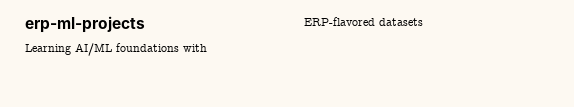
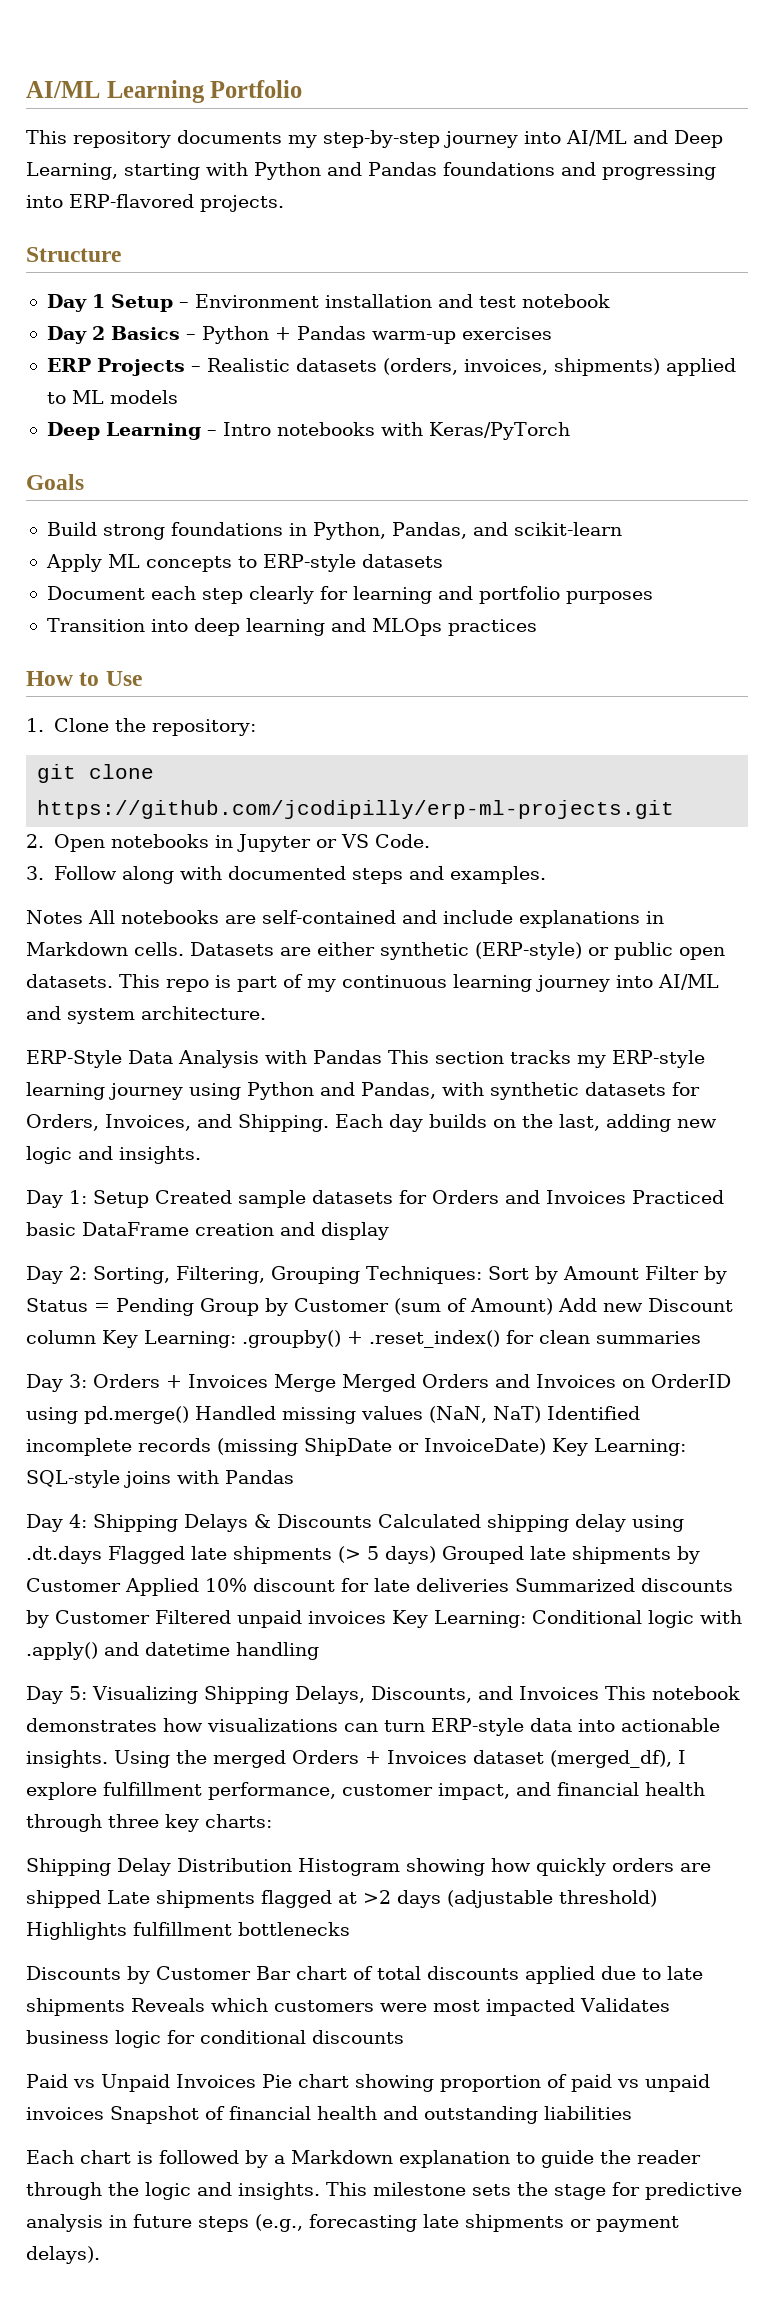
- erp-ml-projects
- Learning AI/ML foundations with ERP-flavored datasets
+ AI/ML Learning Portfolio
+ This repository documents my step-by-step journey into AI/ML and Deep Learning, starting with Python and Pandas foundations and progressing into ERP-flavored projects.
+ Structure
+ Day 1 Setup – Environment installation and test notebook
+ Day 2 Basics – Python + Pandas warm-up exercises
+ ERP Projects – Realistic datasets (orders, invoices, shipments) applied to ML models
+ Deep Learning – Intro notebooks with Keras/PyTorch
+ Goals
+ Build strong foundations in Python, Pandas, and scikit-learn
+ Apply ML concepts to ERP-style datasets
+ Document each step clearly for learning and portfolio purposes
+ Transition into deep learning and MLOps practices
+ How to Use
+ 1. Clone the repository:
+ git clone https://github.com/jcodipilly/erp-ml-projects.git
+ 2. Open notebooks in Jupyter or VS Code.
+ 3. Follow along with documented steps and examples.
+ Notes All notebooks are self-contained and include explanations in Markdown cells. Datasets are either synthetic (ERP-style) or public open datasets. This repo is part of my continuous learning journey into AI/ML and system architecture.
+ ERP-Style Data Analysis with Pandas This section tracks my ERP-style learning journey using Python and Pandas, with synthetic datasets for Orders, Invoices, and Shipping. Each day builds on the last, adding new logic and insights.
+ Day 1: Setup Created sample datasets for Orders and Invoices Practiced basic DataFrame creation and display
+ Day 2: Sorting, Filtering, Grouping Techniques: Sort by Amount Filter by Status = Pending Group by Customer (sum of Amount) Add new Discount column Key Learning: .groupby() + .reset_index() for clean summaries
+ Day 3: Orders + Invoices Merge Merged Orders and Invoices on OrderID using pd.merge() Handled missing values (NaN, NaT) Identified incomplete records (missing ShipDate or InvoiceDate) Key Learning: SQL-style joins with Pandas
+ Day 4: Shipping Delays & Discounts Calculated shipping delay using .dt.days Flagged late shipments (> 5 days) Grouped late shipments by Customer Applied 10% discount for late deliveries Summarized discounts by Customer Filtered unpaid invoices Key Learning: Conditional logic with .apply() and datetime handling
+ Day 5: Visualizing Shipping Delays, Discounts, and Invoices This notebook demonstrates how visualizations can turn ERP-style data into actionable insights. Using the merged Orders + Invoices dataset (merged_df), I explore fulfillment performance, customer impact, and financial health through three key charts:
+ Shipping Delay Distribution Histogram showing how quickly orders are shipped Late shipments flagged at >2 days (adjustable threshold) Highlights fulfillment bottlenecks
+ Discounts by Customer Bar chart of total discounts applied due to late shipments Reveals which customers were most impacted Validates business logic for conditional discounts
+ Paid vs Unpaid Invoices Pie chart showing proportion of paid vs unpaid invoices Snapshot of financial health and outstanding liabilities
+ Each chart is followed by a Markdown explanation to guide the reader through the logic and insights. This milestone sets the stage for predictive analysis in future steps (e.g., forecasting late shipments or payment delays).

